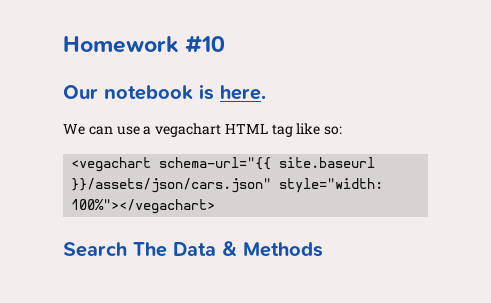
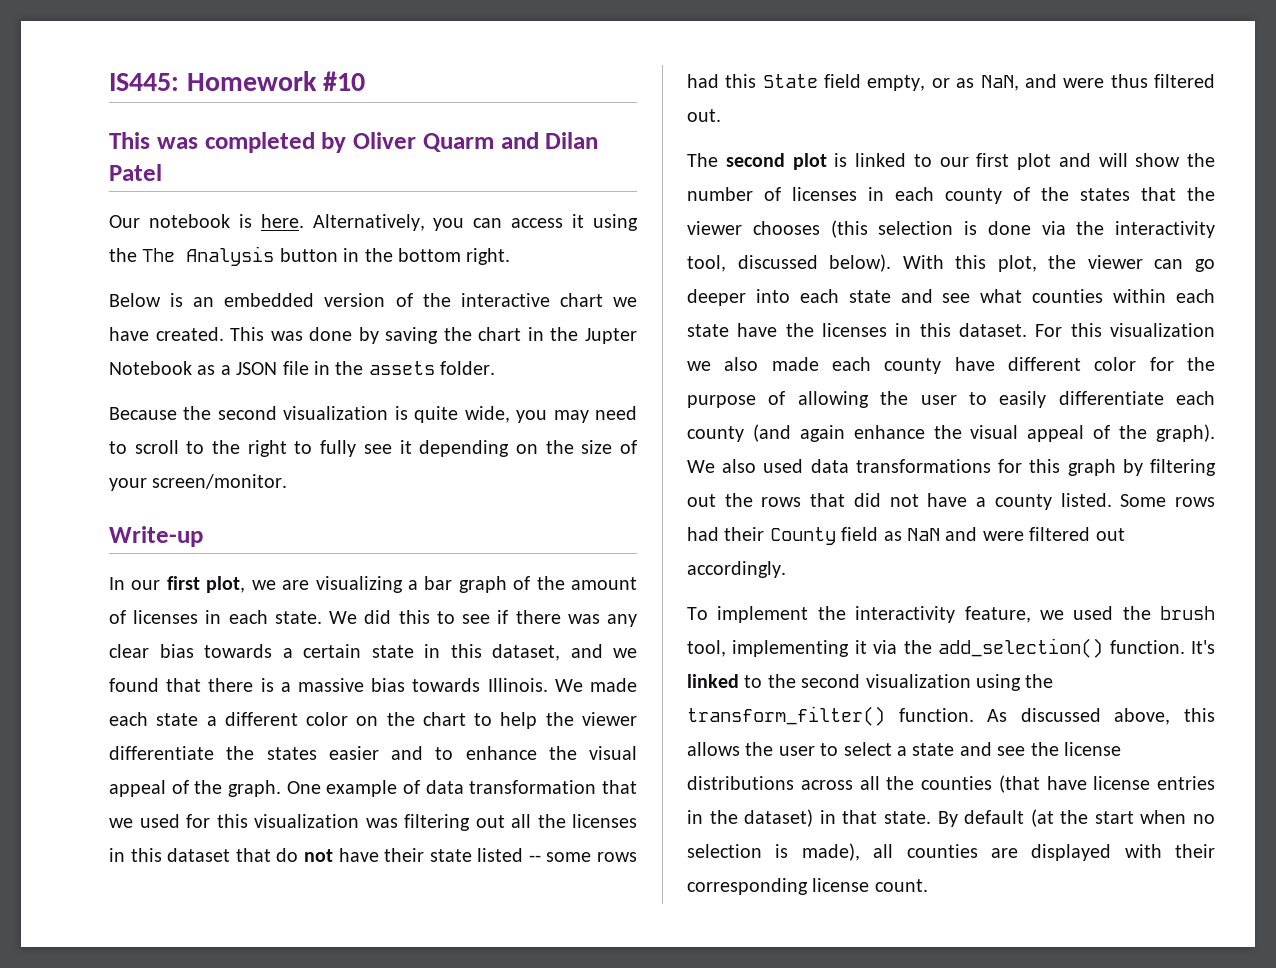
- Homework #10
+ IS445: Homework #10
- Our notebook is here.
- We can use a vegachart HTML tag like so:
- <vegachart schema-url="{{ site.baseurl }}/assets/json/cars.json" style="width: 100%"></vegachart>
- Search The Data & Methods
+ This was completed by Oliver Quarm and Dilan Patel
+ Our notebook is here. Alternatively, you can access it using the The Analysis button in the bottom right.
+ Below is an embedded version of the interactive chart we have created. This was done by saving the chart in the Jupter Notebook as a JSON file in the assets folder.
+ Because the second visualization is quite wide, you may need to scroll to the right to fully see it depending on the size of your screen/monitor.
+ Write-up
+ In our first plot, we are visualizing a bar graph of the amount of licenses in each state. We did this to see if there was any clear bias towards a certain state in this dataset, and we found that there is a massive bias towards Illinois. We made each state a different color on the chart to help the viewer differentiate the states easier and to enhance the visual appeal of the graph. One example of data transformation that we used for this visualization was filtering out all the licenses in this dataset that do not have their state listed -- some rows had this State field empty, or as NaN, and were thus filtered out.
+ The second plot is linked to our first plot and will show the number of licenses in each county of the states that the viewer chooses (this selection is done via the interactivity tool, discussed below). With this plot, the viewer can go deeper into each state and see what counties within each state have the licenses in this dataset. For this visualization we also made each county have different color for the purpose of allowing the user to easily differentiate each county (and again enhance the visual appeal of the graph). We also used data transformations for this graph by filtering out the rows that did not have a county listed. Some rows had their County field as NaN and were filtered out accordingly.
+ To implement the interactivity feature, we used the brush tool, implementing it via the add_selection() function. It's linked to the second visualization using the transform_filter() function. As discussed above, this allows the user to select a state and see the license distributions across all the counties (that have license entries in the dataset) in that state. By default (at the start when no selection is made), all counties are displayed with their corresponding license count.

